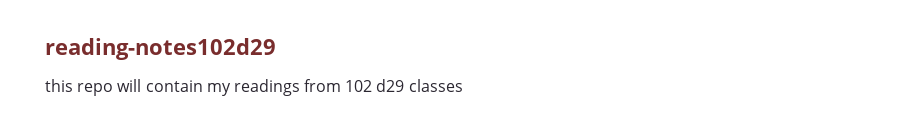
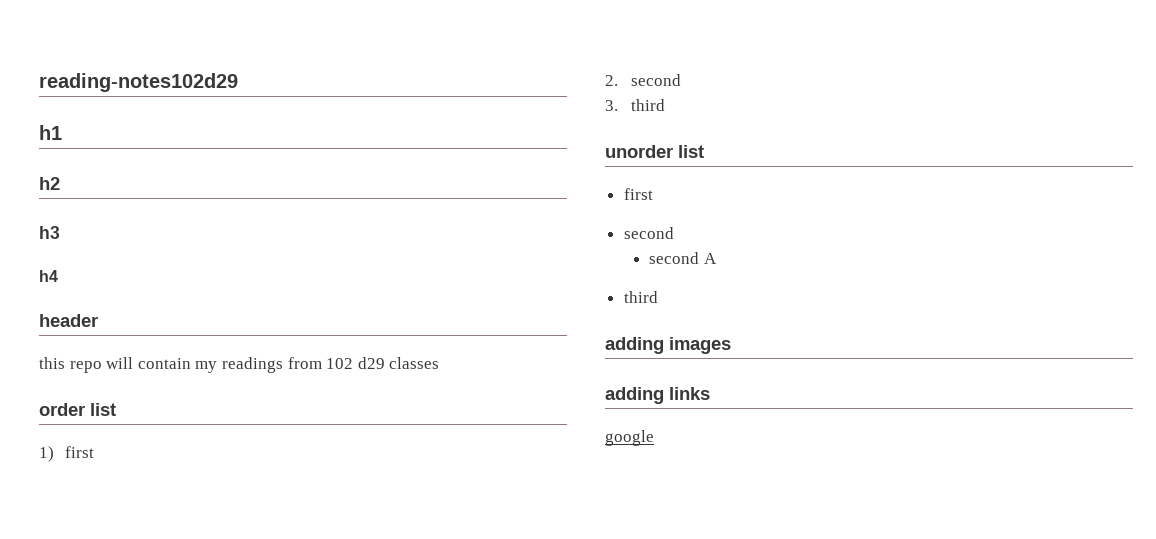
+ h1
+ h2
+ h3
+ h4
+ header
+ order list
+ 1) first
+ 2. second
+ 3. third
+ unorder list
+ first
+ second
+ second A
+ third
+ adding images
+ adding links
+ google

